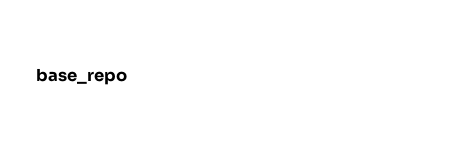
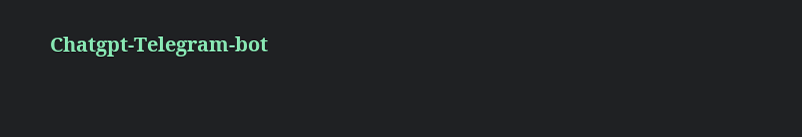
- base_repo
+ Chatgpt-Telegram-bot

